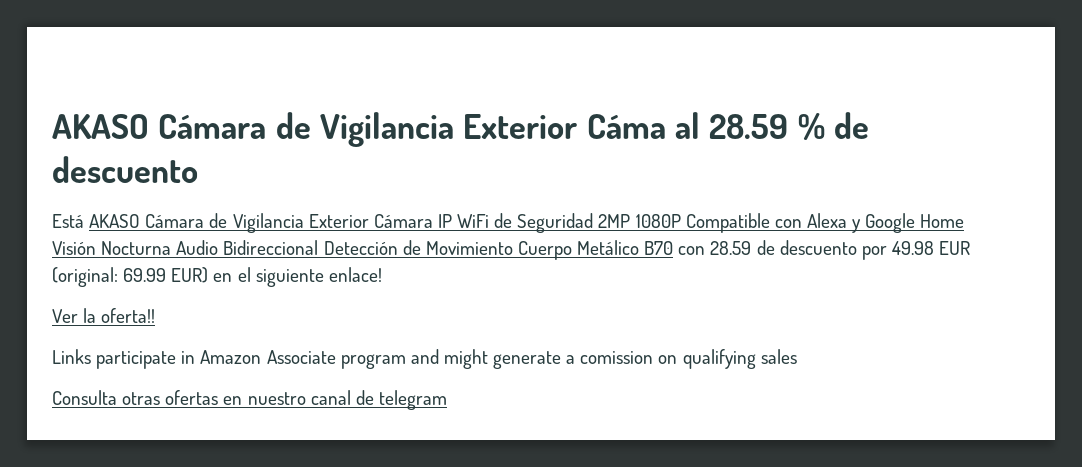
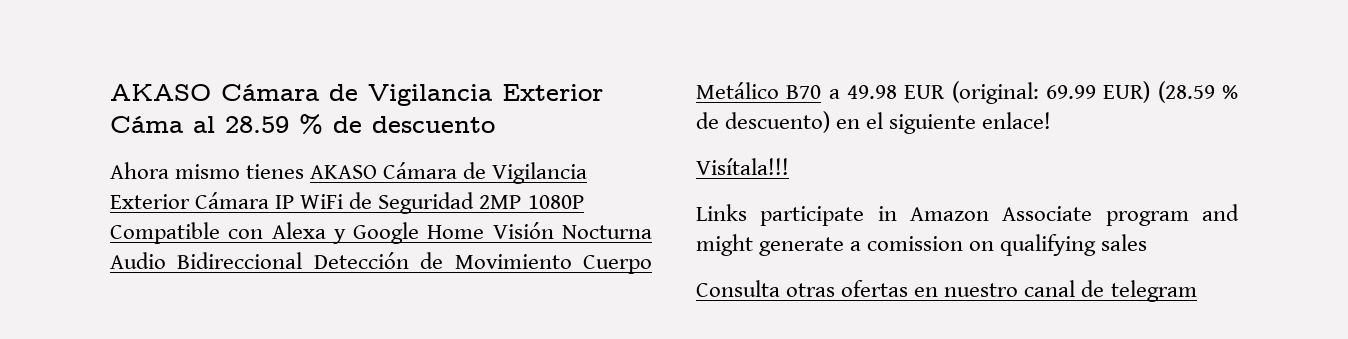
- Está AKASO Cámara de Vigilancia Exterior Cámara IP WiFi de Seguridad 2MP 1080P Compatible con Alexa y Google Home Visión Nocturna Audio Bidireccional Detección de Movimiento Cuerpo Metálico B70 con 28.59 de descuento por 49.98 EUR (original: 69.99 EUR) en el siguiente enlace!
+ Ahora mismo tienes AKASO Cámara de Vigilancia Exterior Cámara IP WiFi de Seguridad 2MP 1080P Compatible con Alexa y Google Home Visión Nocturna Audio Bidireccional Detección de Movimiento Cuerpo Metálico B70 a 49.98 EUR (original: 69.99 EUR) (28.59 % de descuento) en el siguiente enlace!
- Ver la oferta!!
+ Visítala!!!

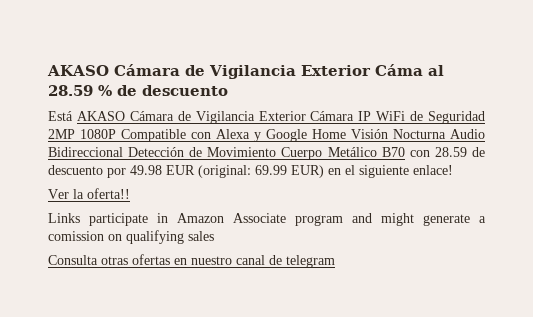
- Ahora mismo tienes AKASO Cámara de Vigilancia Exterior Cámara IP WiFi de Seguridad 2MP 1080P Compatible con Alexa y Google Home Visión Nocturna Audio Bidireccional Detección de Movimiento Cuerpo Metálico B70 a 49.98 EUR (original: 69.99 EUR) (28.59 % de descuento) en el siguiente enlace!
+ Está AKASO Cámara de Vigilancia Exterior Cámara IP WiFi de Seguridad 2MP 1080P Compatible con Alexa y Google Home Visión Nocturna Audio Bidireccional Detección de Movimiento Cuerpo Metálico B70 con 28.59 de descuento por 49.98 EUR (original: 69.99 EUR) en el siguiente enlace!
- Visítala!!!
+ Ver la oferta!!

